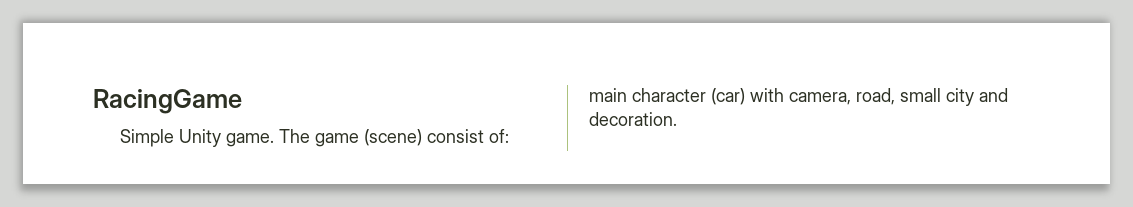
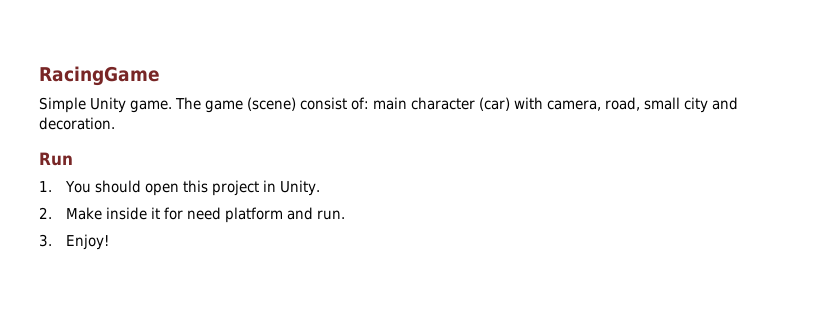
+ Run
+ 1. You should open this project in Unity.
+ 2. Make inside it for need platform and run.
+ 3. Enjoy!

